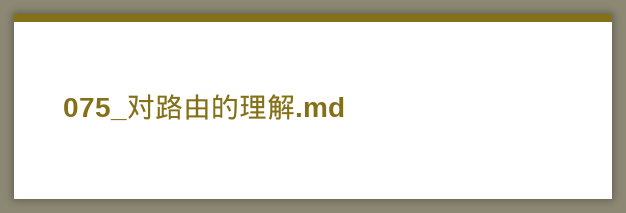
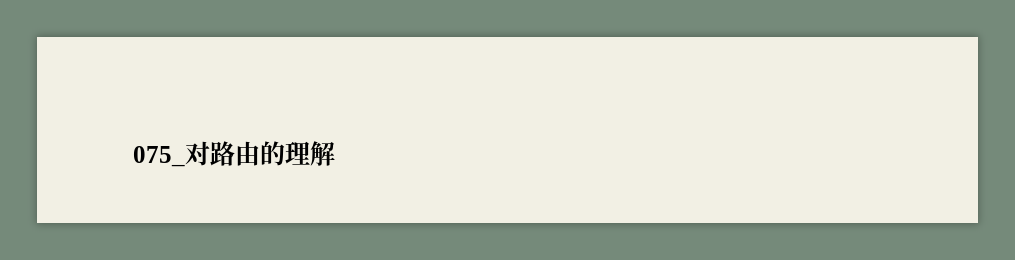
- 075_对路由的理解.md
+ 075_对路由的理解

